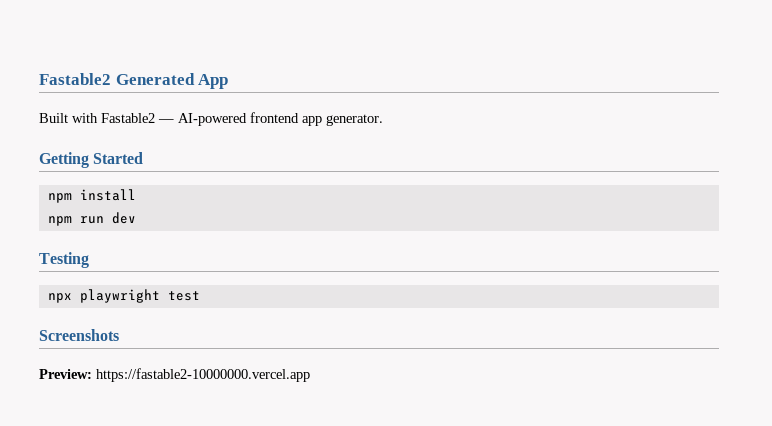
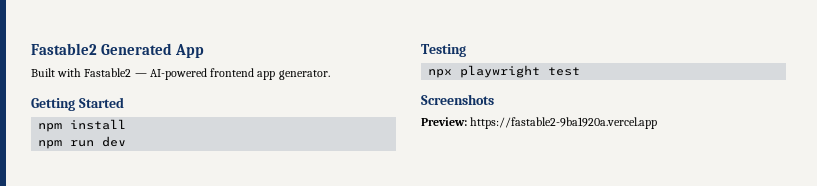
- Preview: https://fastable2-10000000.vercel.app
+ Preview: https://fastable2-9ba1920a.vercel.app

